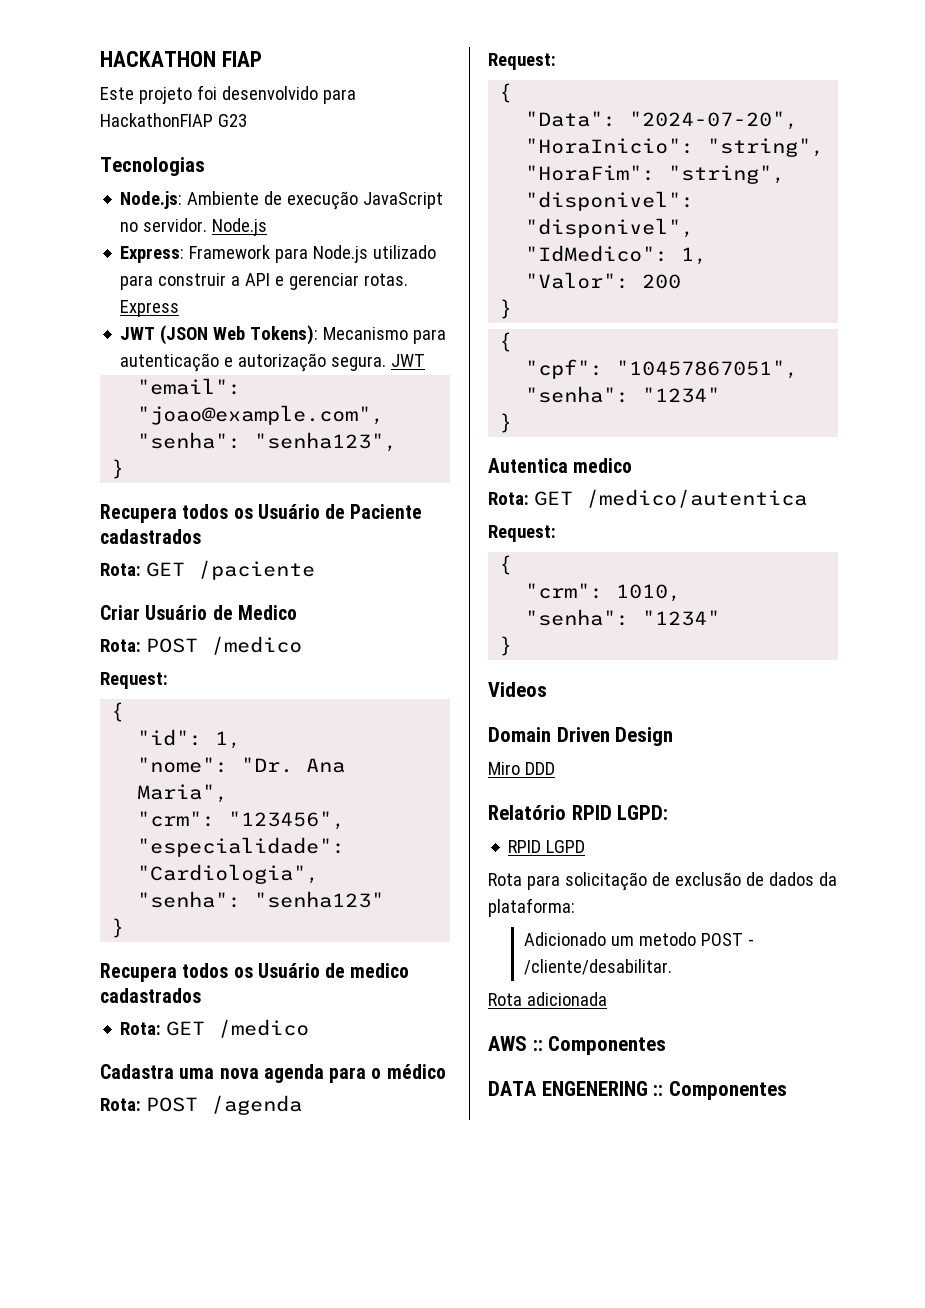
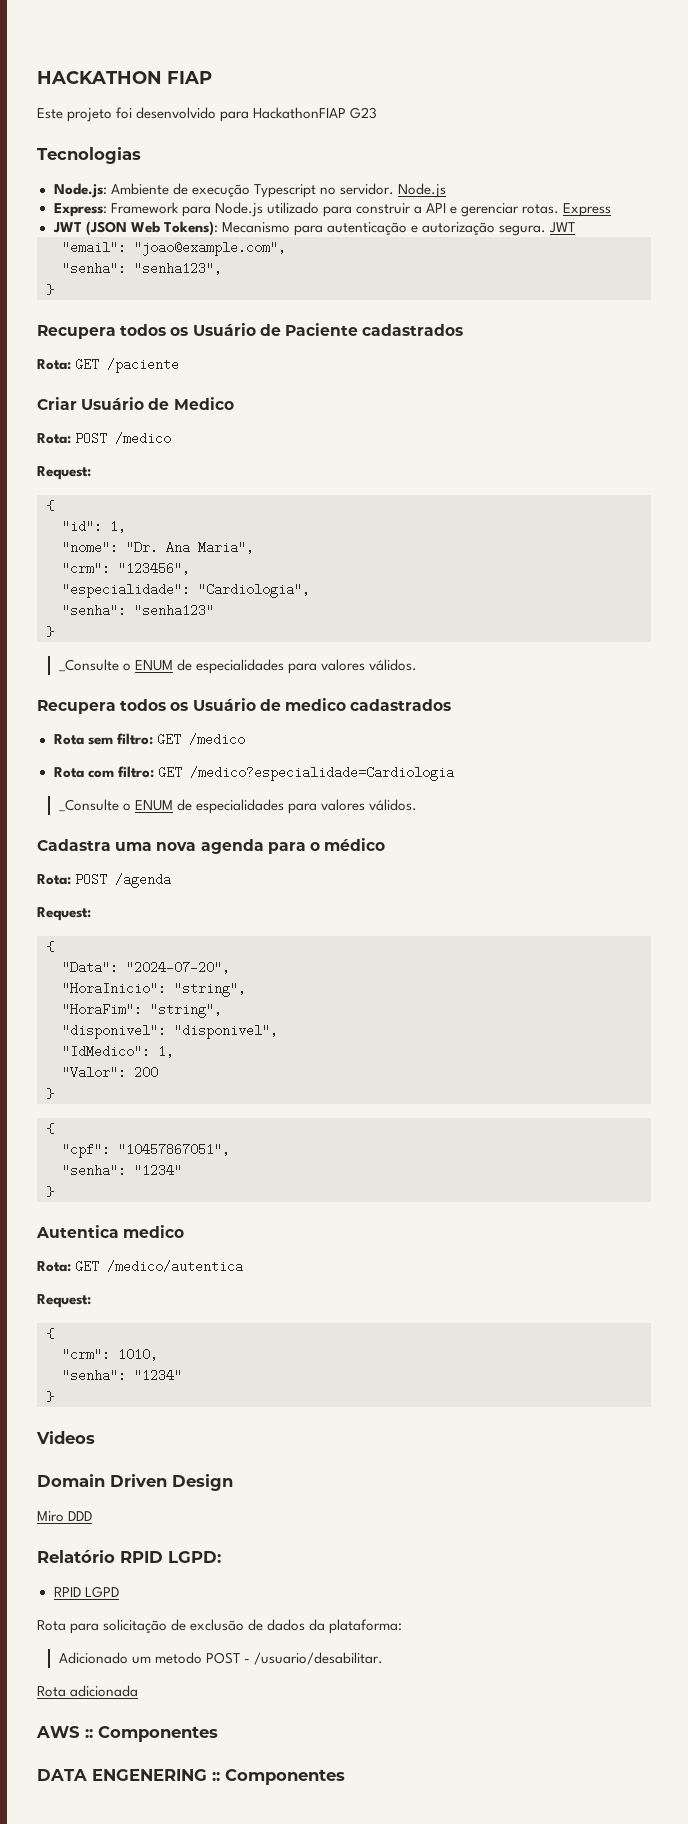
- Node.js: Ambiente de execução JavaScript no servidor.
+ Node.js: Ambiente de execução Typescript no servidor.
  "senha": "senha123"
  }
+ _Consulte o ENUM de especialidades para valores válidos.
- Rota: GET /medico
+ Rota sem filtro: GET /medico
+ Rota com filtro: GET /medico?especialidade=Cardiologia
+ _Consulte o ENUM de especialidades para valores válidos.
- Adicionado um metodo POST - /cliente/desabilitar.
+ Adicionado um metodo POST - /usuario/desabilitar.

